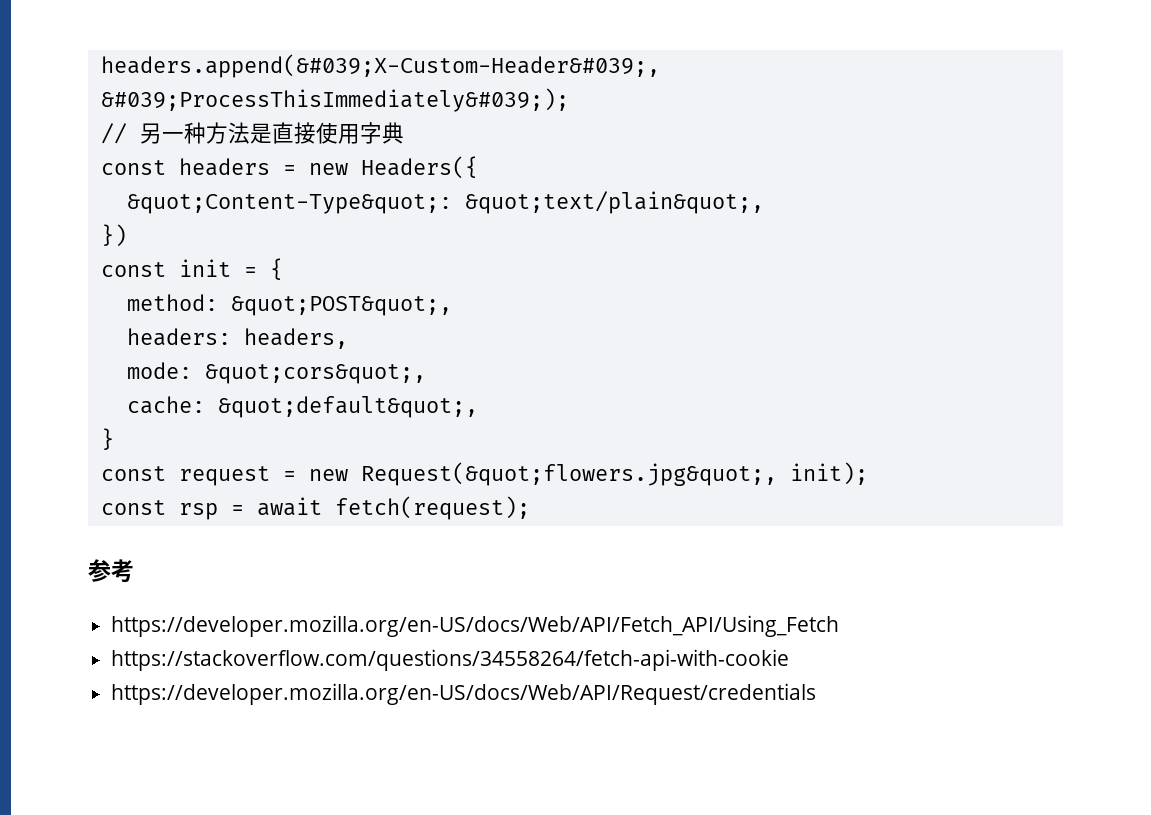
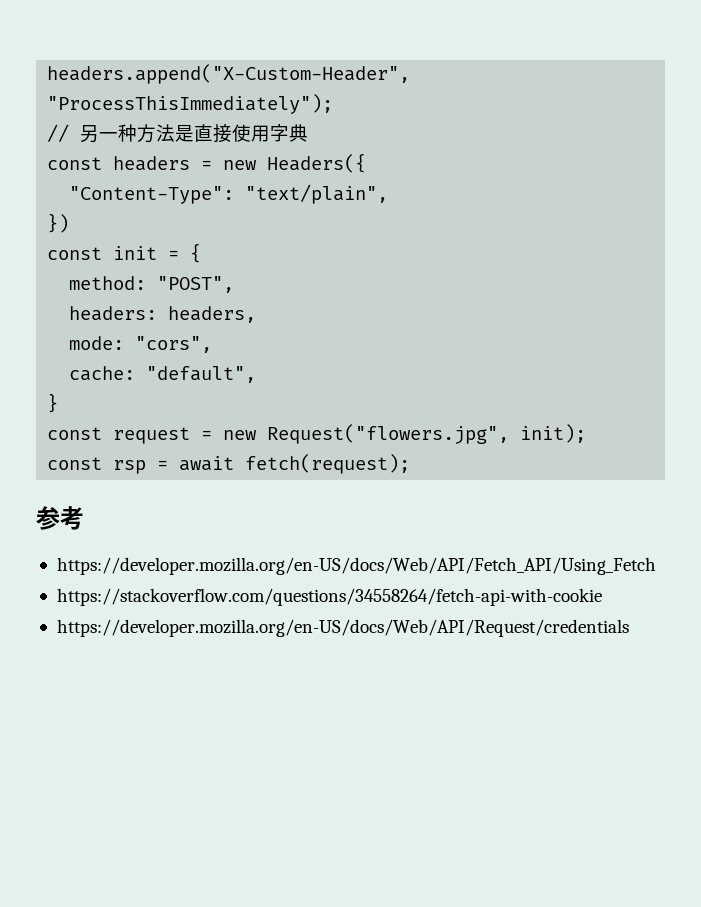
- headers.append(&#039;X-Custom-Header&#039;, &#039;ProcessThisImmediately&#039;);
+ headers.append("X-Custom-Header", "ProcessThisImmediately");
- &quot;Content-Type&quot;: &quot;text/plain&quot;,
+ "Content-Type": "text/plain",
- method: &quot;POST&quot;,
+ method: "POST",
- mode: &quot;cors&quot;,
+ mode: "cors",
- cache: &quot;default&quot;,
+ cache: "default",
- const request = new Request(&quot;flowers.jpg&quot;, init);
+ const request = new Request("flowers.jpg", init);

